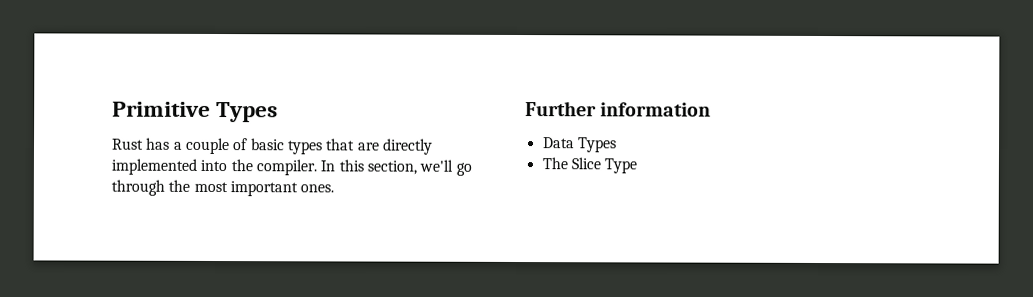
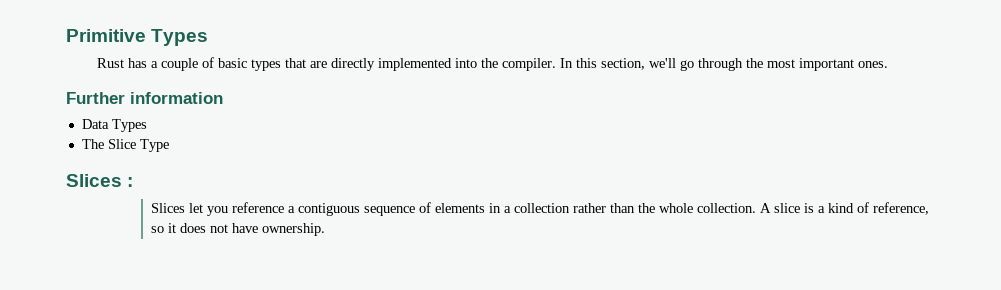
+ Slices :
+ Slices let you reference a contiguous sequence of elements in a collection rather than the whole collection. A slice is a kind of reference, so it does not have ownership.

